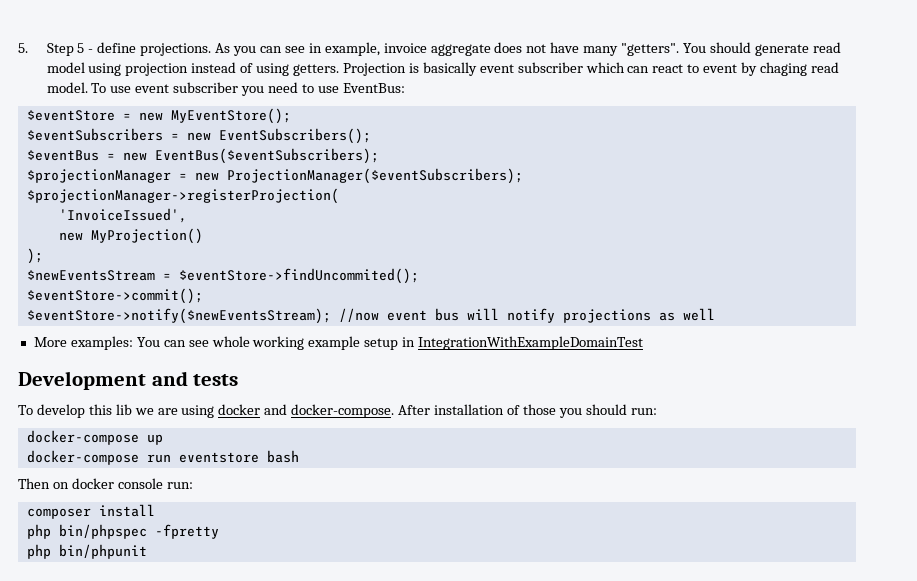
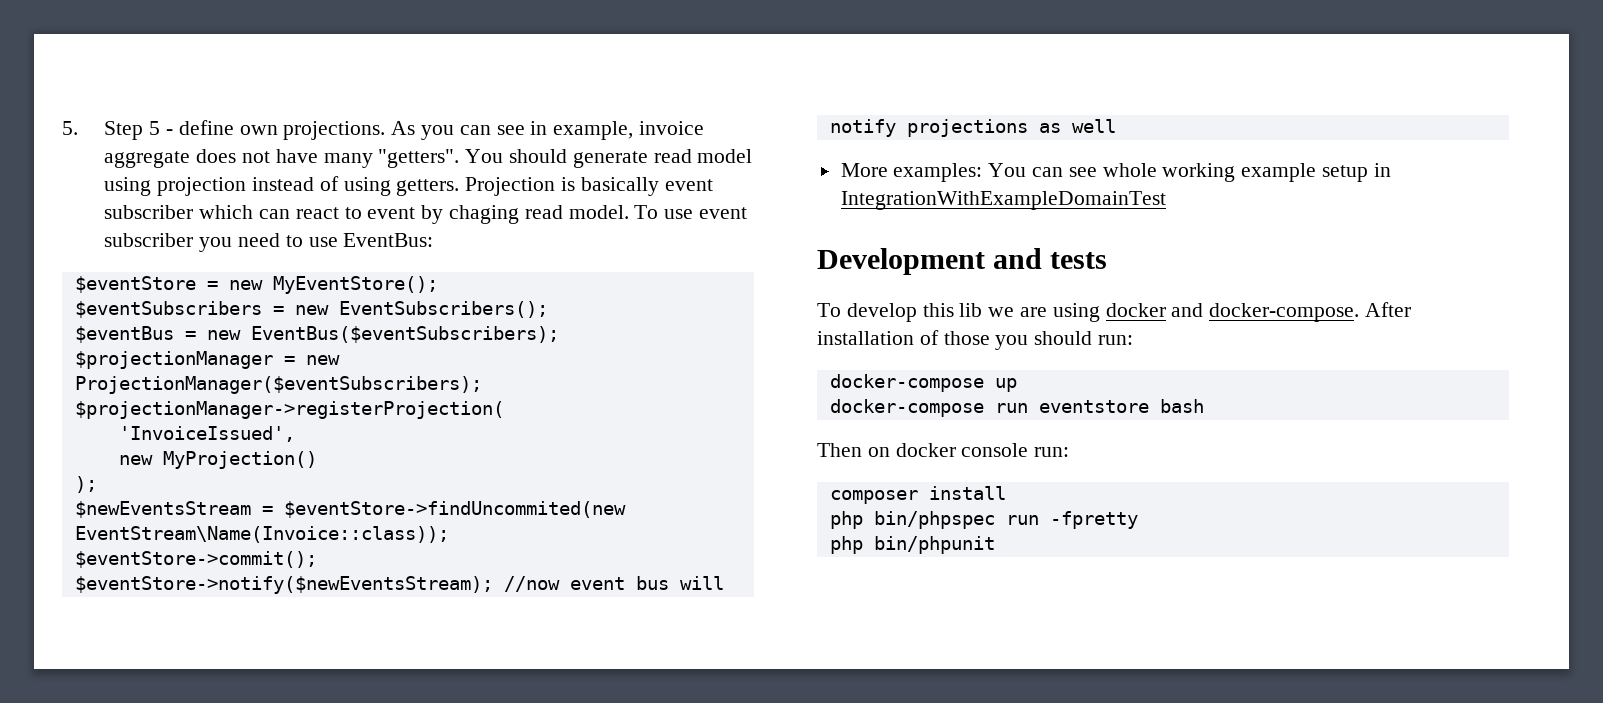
- 5. Step 5 - define projections.
+ 5. Step 5 - define own projections.
- $newEventsStream = $eventStore->findUncommited();
+ $newEventsStream = $eventStore->findUncommited(new EventStream\Name(Invoice::class));
- php bin/phpspec -fpretty
+ php bin/phpspec run -fpretty

